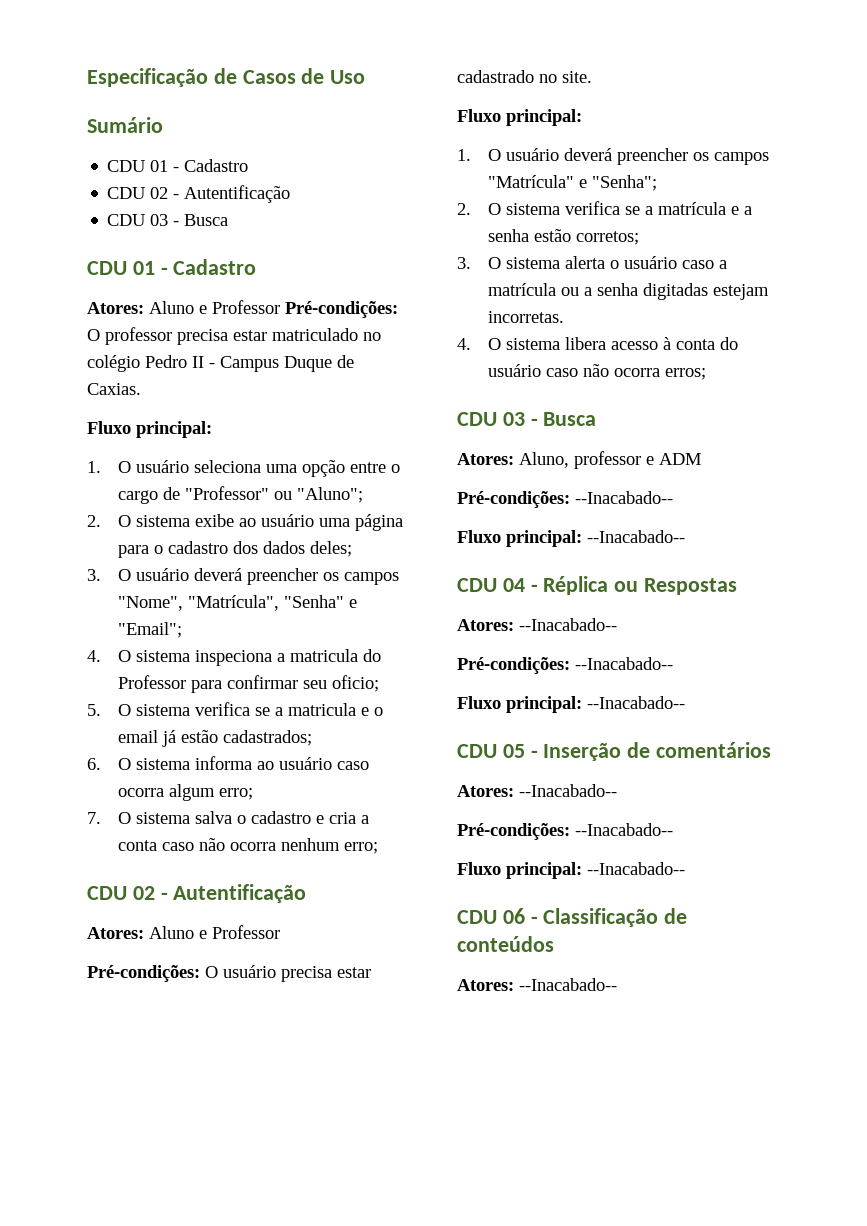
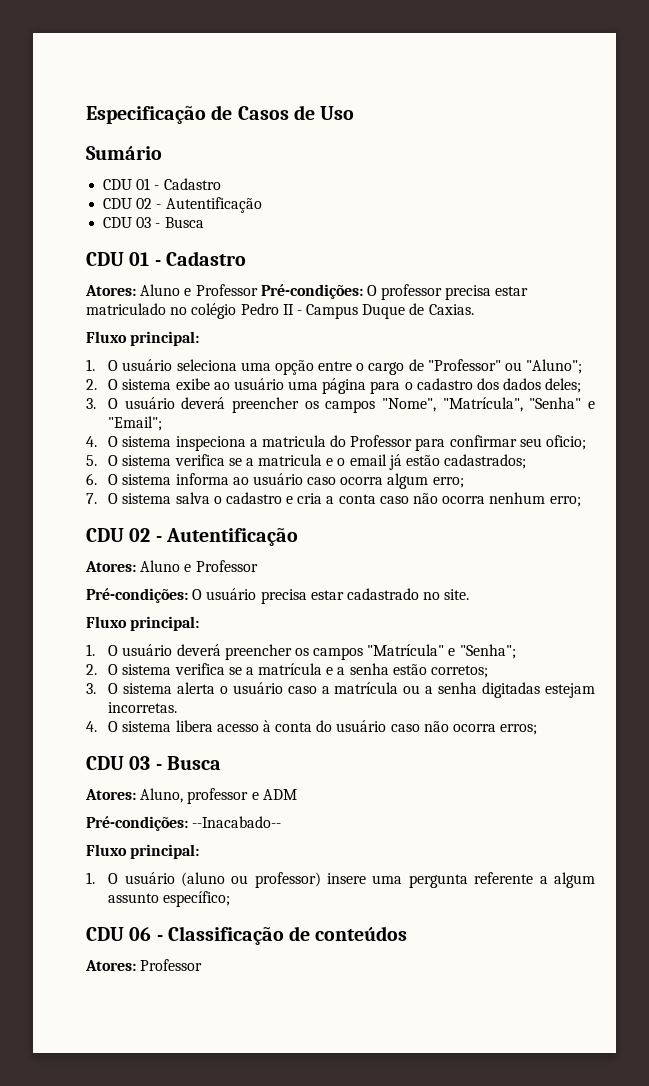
  Atores: Aluno, professor e ADM
  Pré-condições: --Inacabado--
- Fluxo principal: --Inacabado--
- CDU 04 - Réplica ou Respostas
- Atores: --Inacabado--
- Pré-condições: --Inacabado--
- Fluxo principal: --Inacabado--
- CDU 05 - Inserção de comentários
- Atores: --Inacabado--
- Pré-condições: --Inacabado--
- Fluxo principal: --Inacabado--
+ Fluxo principal:
+ 1. O usuário (aluno ou professor) insere uma pergunta referente a algum assunto específico;
  CDU 06 - Classificação de conteúdos
- Atores: --Inacabado--
+ Atores: Professor

